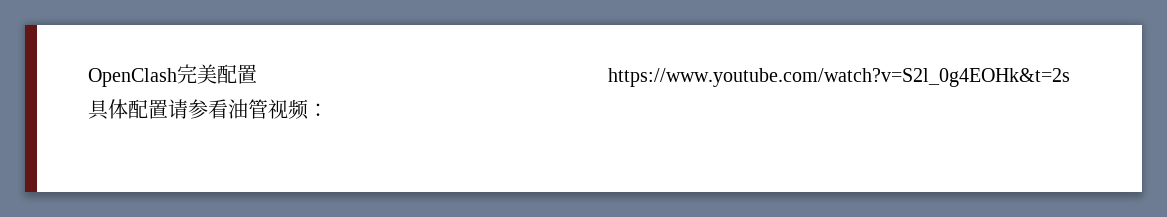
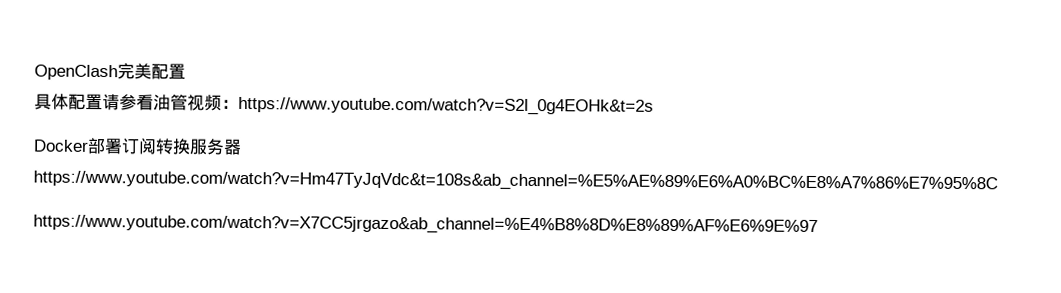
+ Docker部署订阅转换服务器https://www.youtube.com/watch?v=Hm47TyJqVdc&t=108s&ab_channel=%E5%AE%89%E6%A0%BC%E8%A7%86%E7%95%8C
+ https://www.youtube.com/watch?v=X7CC5jrgazo&ab_channel=%E4%B8%8D%E8%89%AF%E6%9E%97

